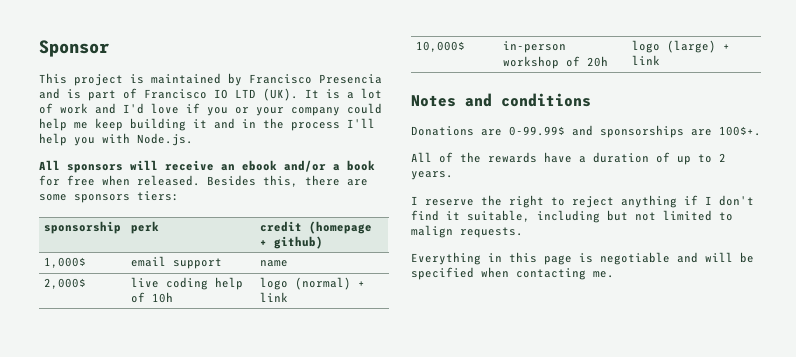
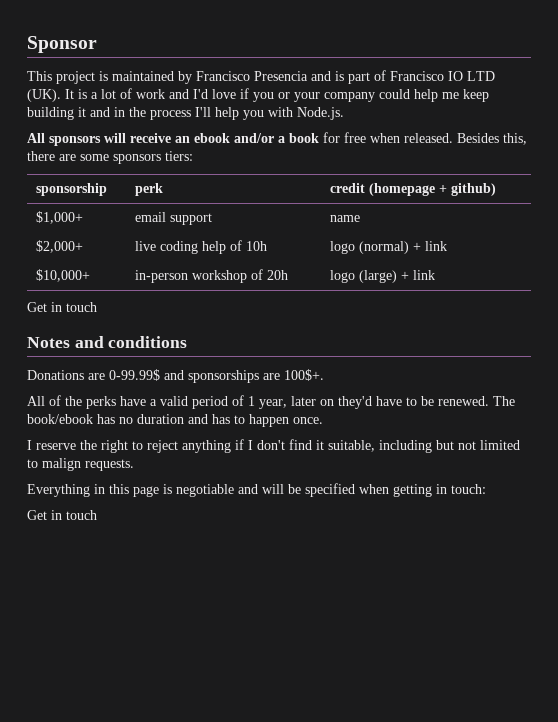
- 1,000$ | email support | name
+ $1,000+ | email support | name
- 2,000$ | live coding help of 10h | logo (normal) + link
+ $2,000+ | live coding help of 10h | logo (normal) + link
- 10,000$ | in-person workshop of 20h | logo (large) + link
+ $10,000+ | in-person workshop of 20h | logo (large) + link
+ Get in touch
- All of the rewards have a duration of up to 2 years.
+ All of the perks have a valid period of 1 year, later on they'd have to be renewed. The book/ebook has no duration and has to happen once.
- Everything in this page is negotiable and will be specified when contacting me.
+ Everything in this page is negotiable and will be specified when getting in touch:
+ Get in touch

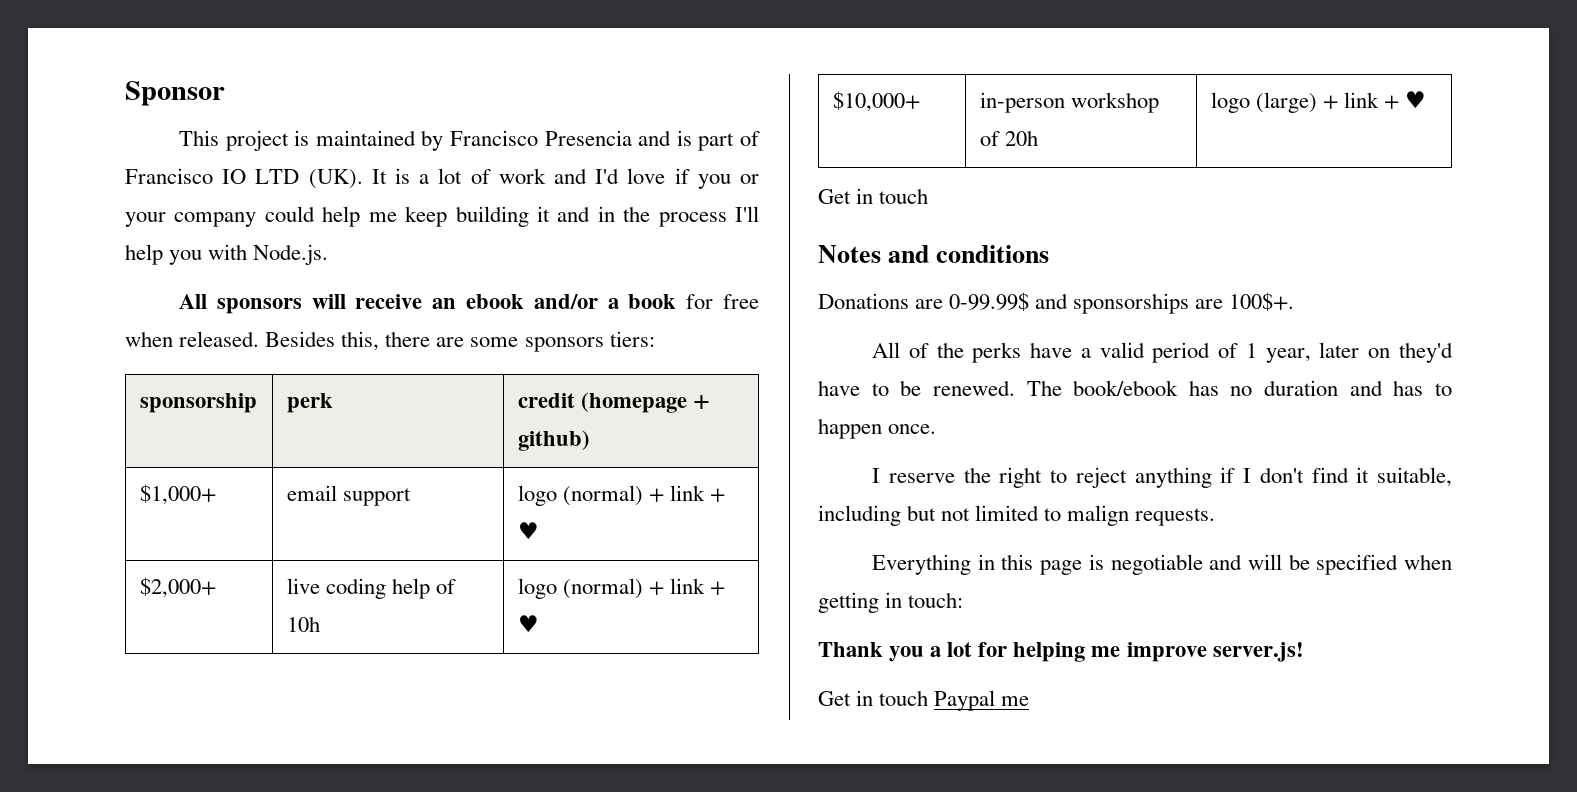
- $1,000+ | email support | name
+ $1,000+ | email support | logo (normal) + link + ♥
- $2,000+ | live coding help of 10h | logo (normal) + link
+ $2,000+ | live coding help of 10h | logo (normal) + link + ♥
- $10,000+ | in-person workshop of 20h | logo (large) + link
+ $10,000+ | in-person workshop of 20h | logo (large) + link + ♥
  Everything in this page is negotiable and will be specified when getting in touch:
- Get in touch
+ Thank you a lot for helping me improve server.js!
+ Get in touch Paypal me

